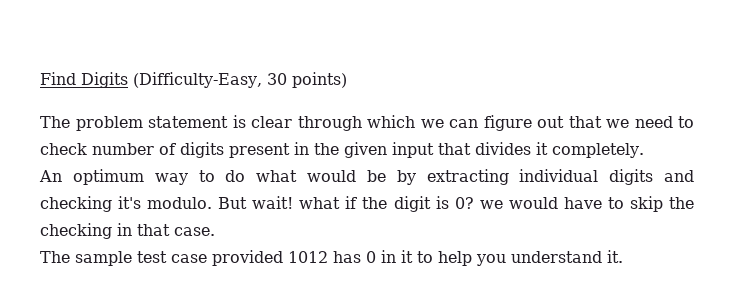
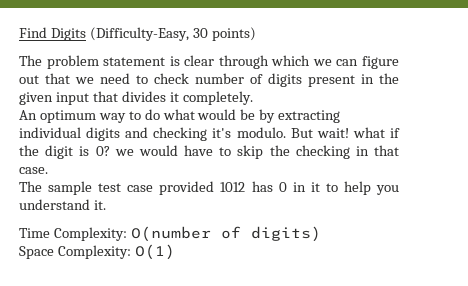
+ Time Complexity: O(number of digits)
+ Space Complexity: O(1)

